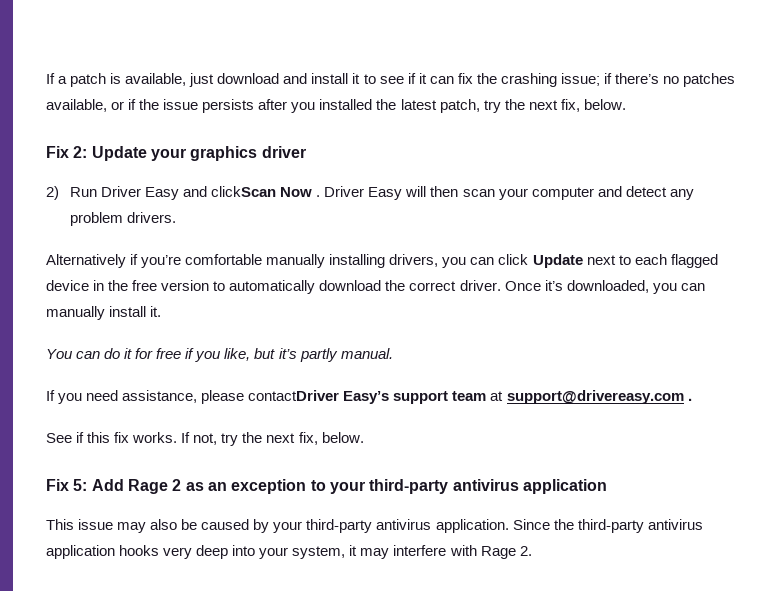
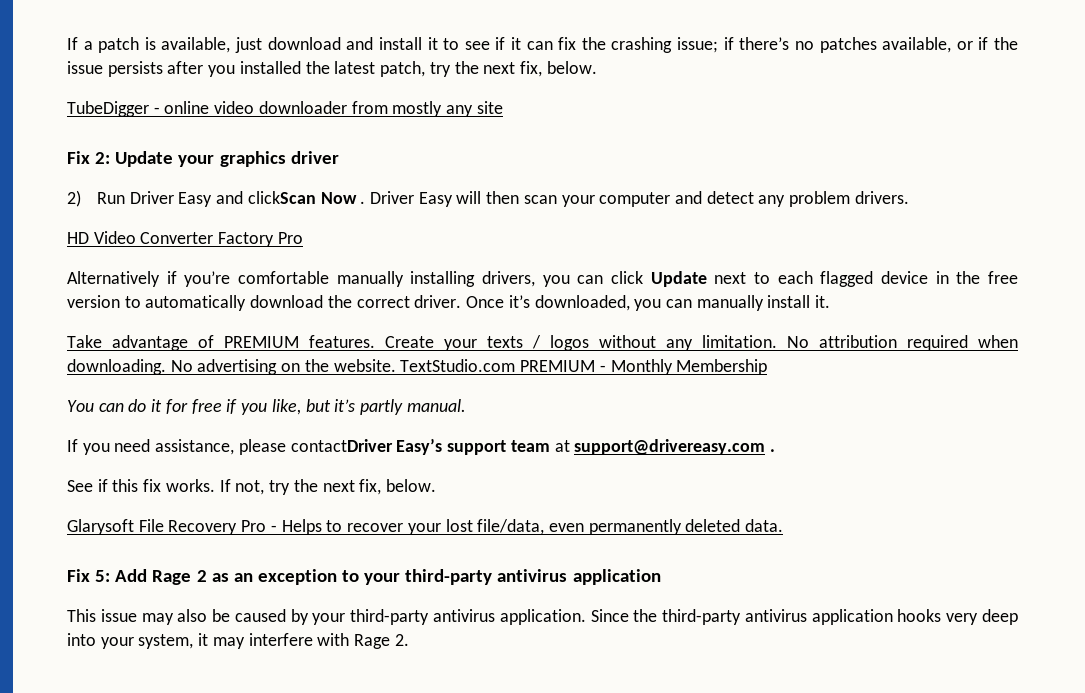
+ TubeDigger - online video downloader from mostly any site
+ HD Video Converter Factory Pro
+ Take advantage of PREMIUM features. Create your texts / logos without any limitation. No attribution required when downloading. No advertising on the website. TextStudio.com PREMIUM - Monthly Membership
+ Glarysoft File Recovery Pro - Helps to recover your lost file/data, even permanently deleted data.

